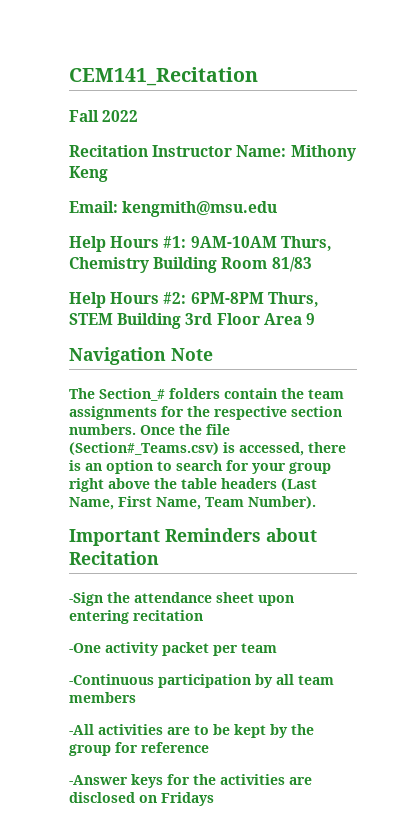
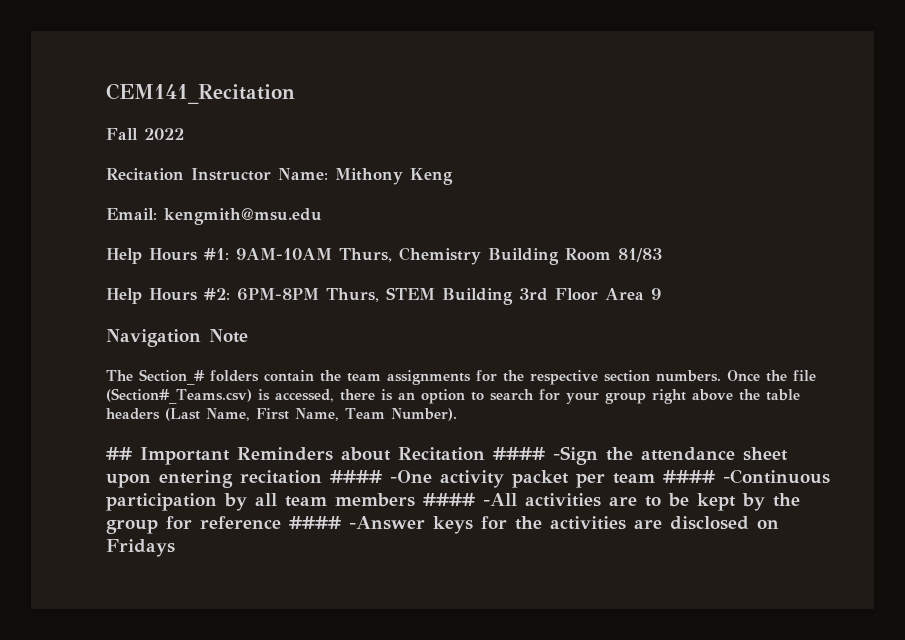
- Important Reminders about Recitation
- -Sign the attendance sheet upon entering recitation
- -One activity packet per team
- -Continuous participation by all team members
- -All activities are to be kept by the group for reference
- -Answer keys for the activities are disclosed on Fridays
+ ## Important Reminders about Recitation #### -Sign the attendance sheet upon entering recitation #### -One activity packet per team #### -Continuous participation by all team members #### -All activities are to be kept by the group for reference #### -Answer keys for the activities are disclosed on Fridays

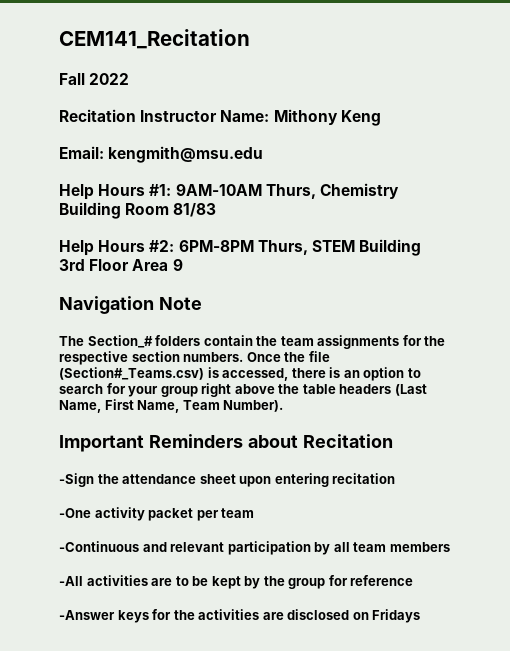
- ## Important Reminders about Recitation #### -Sign the attendance sheet upon entering recitation #### -One activity packet per team #### -Continuous participation by all team members #### -All activities are to be kept by the group for reference #### -Answer keys for the activities are disclosed on Fridays
+ Important Reminders about Recitation
+ -Sign the attendance sheet upon entering recitation
+ -One activity packet per team
+ -Continuous and relevant participation by all team members
+ -All activities are to be kept by the group for reference
+ -Answer keys for the activities are disclosed on Fridays

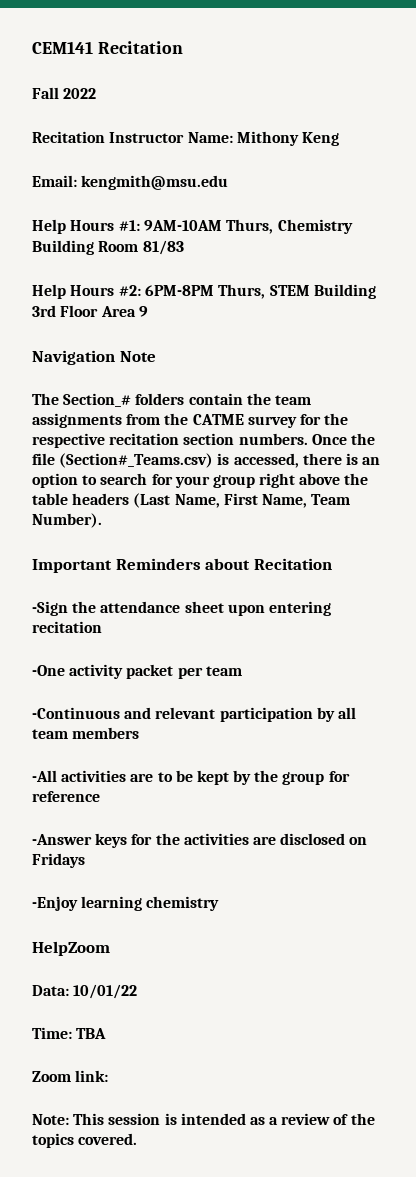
- CEM141_Recitation
+ CEM141 Recitation
- The Section_# folders contain the team assignments for the respective section numbers.
+ The Section_# folders contain the team assignments from the CATME survey for the respective recitation section numbers.
+ -Enjoy learning chemistry
+ HelpZoom
+ Data: 10/01/22
+ Time: TBA
+ Zoom link:
+ Note: This session is intended as a review of the topics covered.

